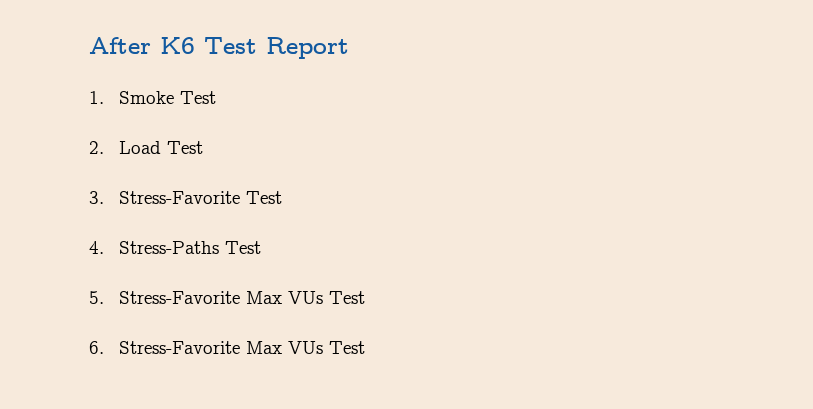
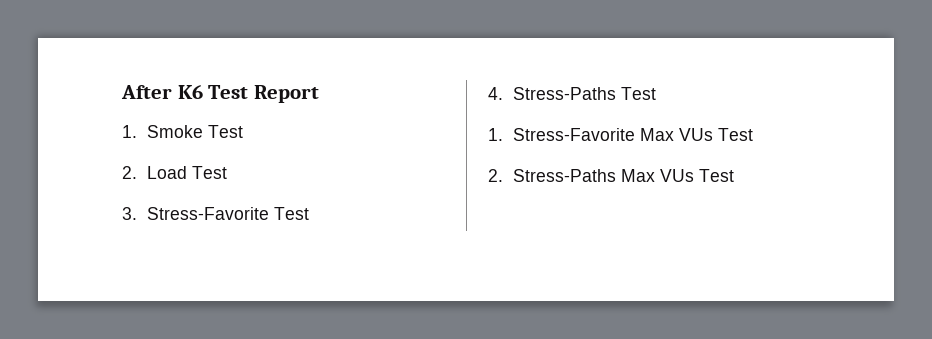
- 5. Stress-Favorite Max VUs Test
+ 1. Stress-Favorite Max VUs Test
- 6. Stress-Favorite Max VUs Test
+ 2. Stress-Paths Max VUs Test

